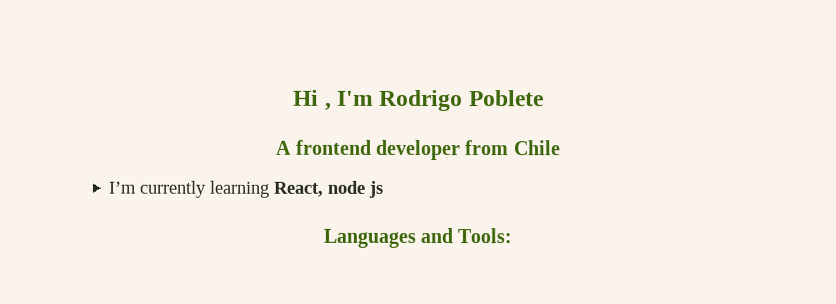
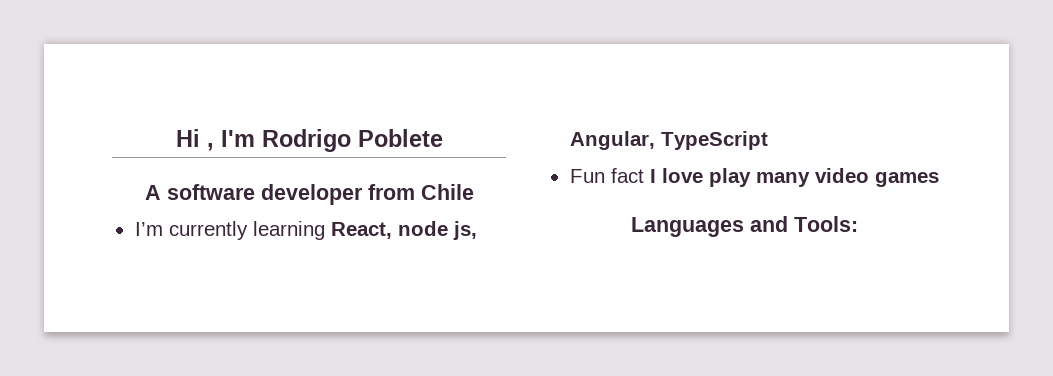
- A frontend developer from Chile
+ A software developer from Chile
- I’m currently learning React, node js
+ I’m currently learning React, node js, Angular, TypeScript
+ Fun fact I love play many video games

